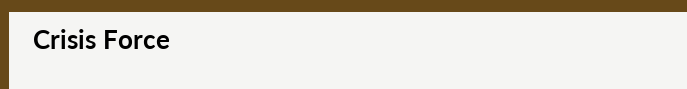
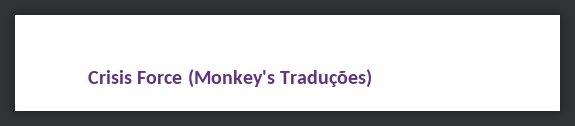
- Crisis Force
+ Crisis Force (Monkey's Traduções)

